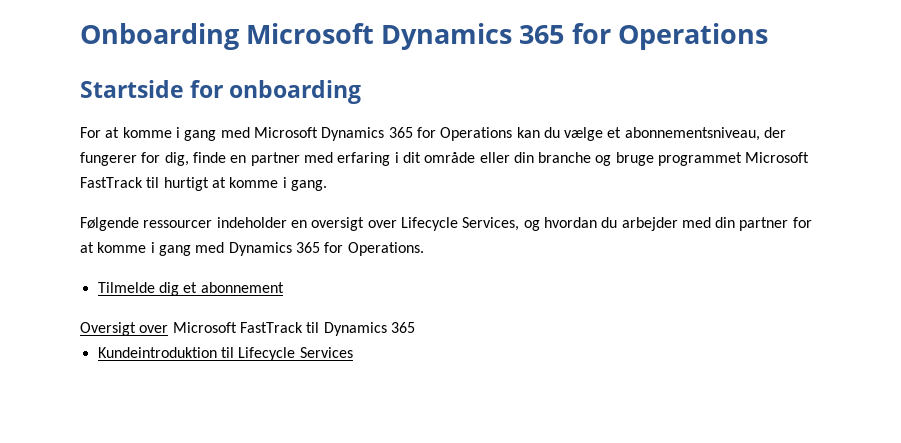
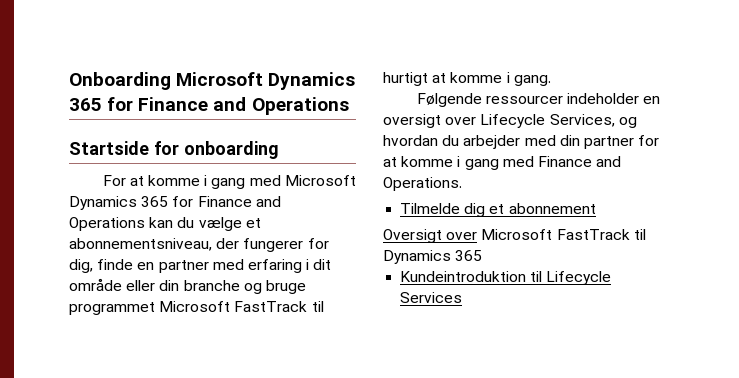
- Onboarding Microsoft Dynamics 365 for Operations
+ Onboarding Microsoft Dynamics 365 for Finance and Operations
- For at komme i gang med Microsoft Dynamics 365 for Operations kan du vælge et abonnementsniveau, der fungerer for dig, finde en partner med erfaring i dit område eller din branche og bruge programmet Microsoft FastTrack til hurtigt at komme i gang.
+ For at komme i gang med Microsoft Dynamics 365 for Finance and Operations kan du vælge et abonnementsniveau, der fungerer for dig, finde en partner med erfaring i dit område eller din branche og bruge programmet Microsoft FastTrack til hurtigt at komme i gang.
- Følgende ressourcer indeholder en oversigt over Lifecycle Services, og hvordan du arbejder med din partner for at komme i gang med Dynamics 365 for Operations.
+ Følgende ressourcer indeholder en oversigt over Lifecycle Services, og hvordan du arbejder med din partner for at komme i gang med Finance and Operations.

